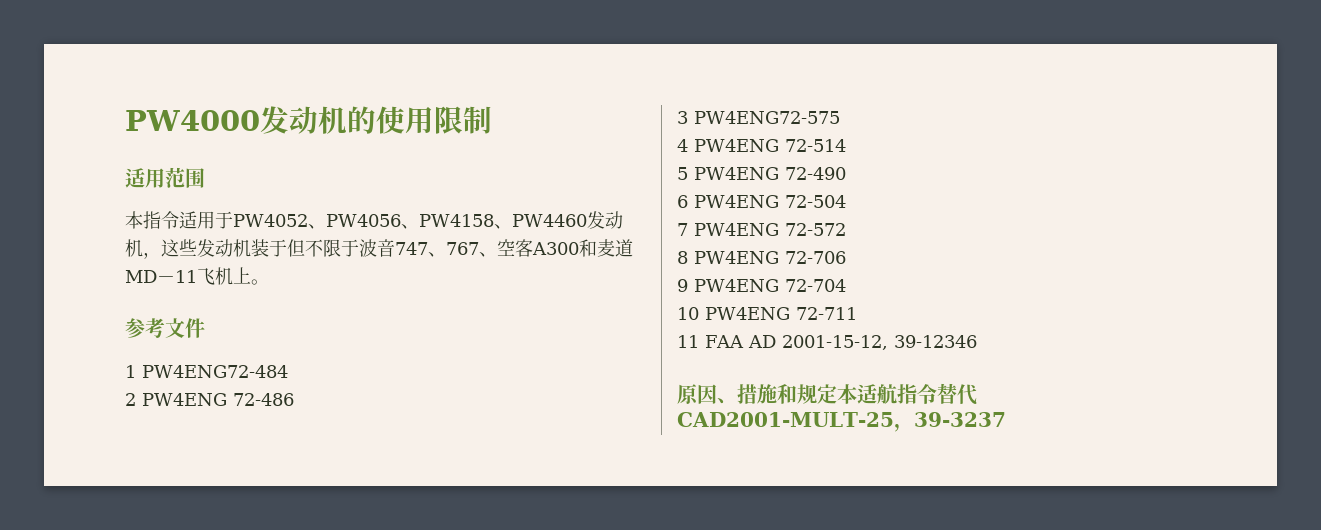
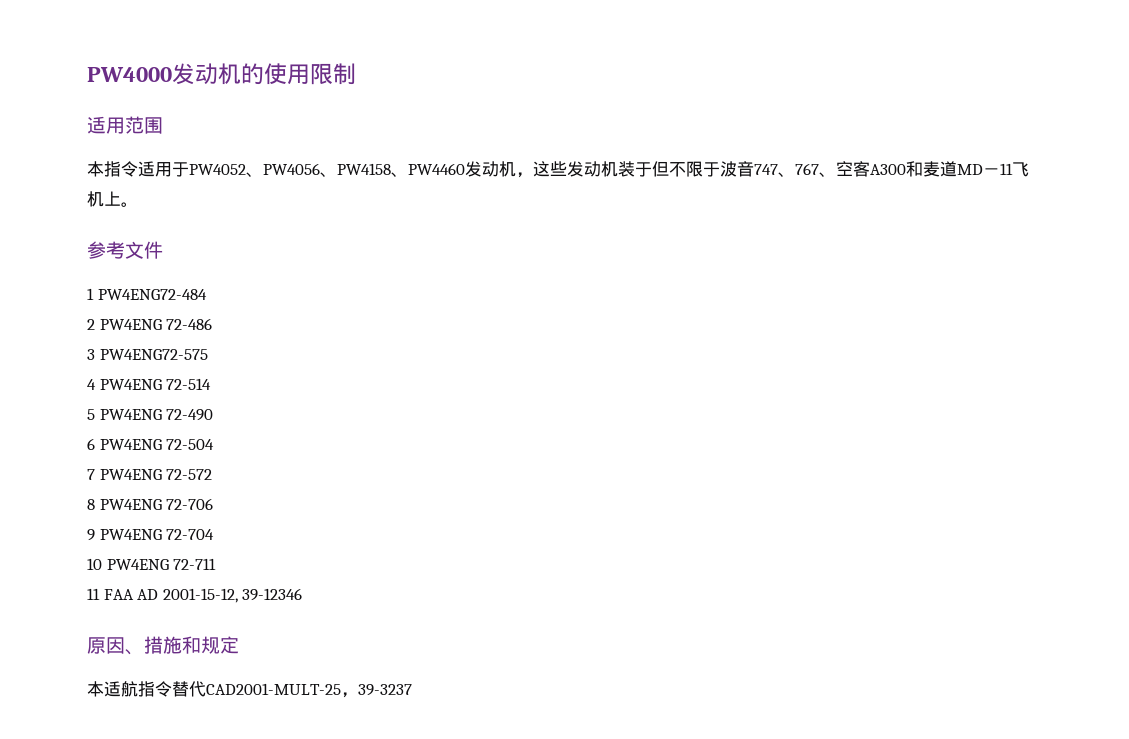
- 原因、措施和规定本适航指令替代CAD2001-MULT-25，39-3237
+ 原因、措施和规定
+ 本适航指令替代CAD2001-MULT-25，39-3237

